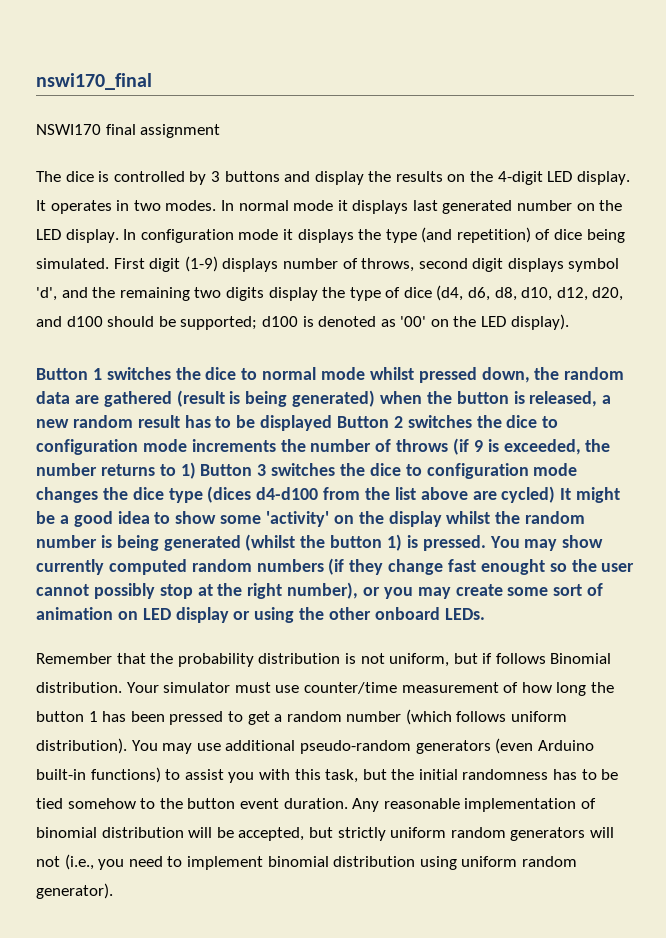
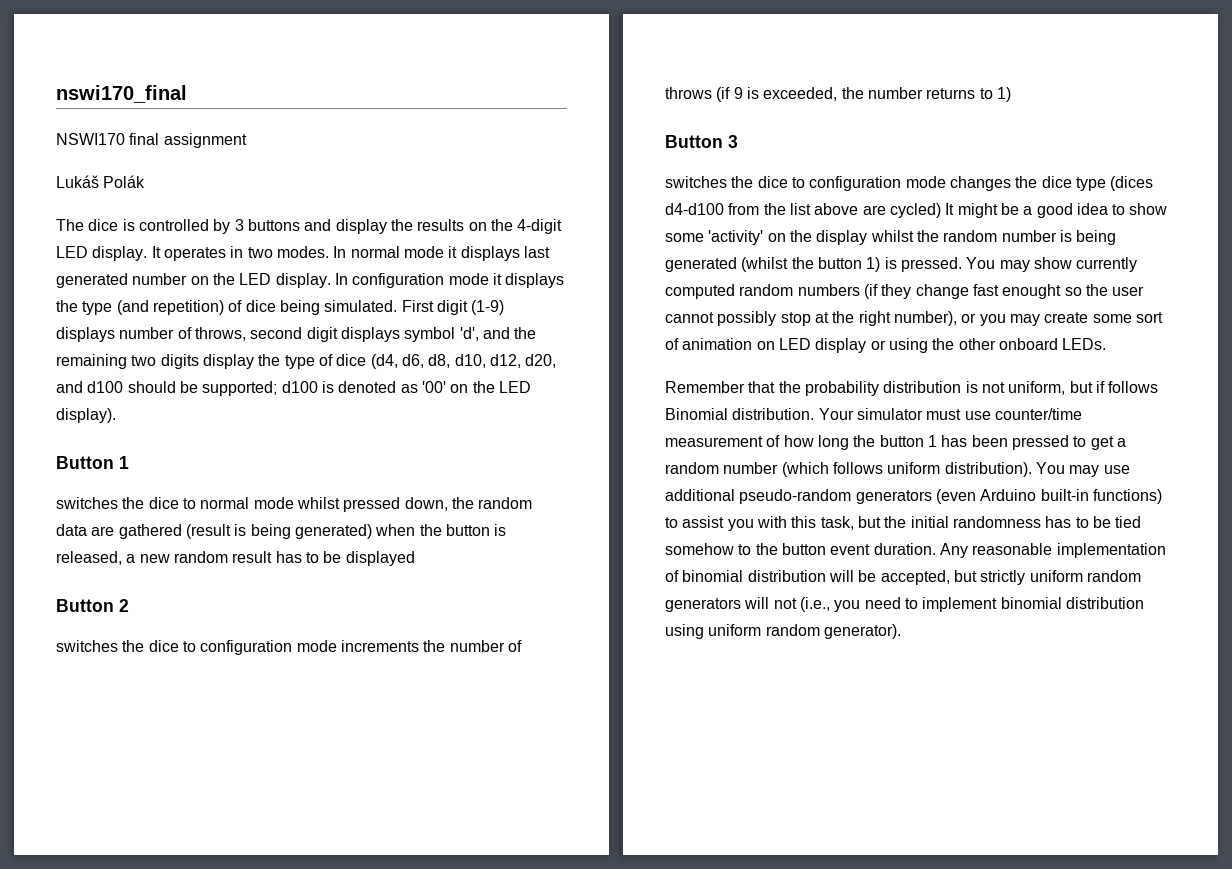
+ Lukáš Polák
- Button 1 switches the dice to normal mode whilst pressed down, the random data are gathered (result is being generated) when the button is released, a new random result has to be displayed Button 2 switches the dice to configuration mode increments the number of throws (if 9 is exceeded, the number returns to 1) Button 3 switches the dice to configuration mode changes the dice type (dices d4-d100 from the list above are cycled) It might be a good idea to show some 'activity' on the display whilst the random number is being generated (whilst the button 1) is pressed.
+ Button 1
+ switches the dice to normal mode whilst pressed down, the random data are gathered (result is being generated) when the button is released, a new random result has to be displayed
+ Button 2
+ switches the dice to configuration mode increments the number of throws (if 9 is exceeded, the number returns to 1)
+ Button 3
+ switches the dice to configuration mode changes the dice type (dices d4-d100 from the list above are cycled) It might be a good idea to show some 'activity' on the display whilst the random number is being generated (whilst the button 1) is pressed.

